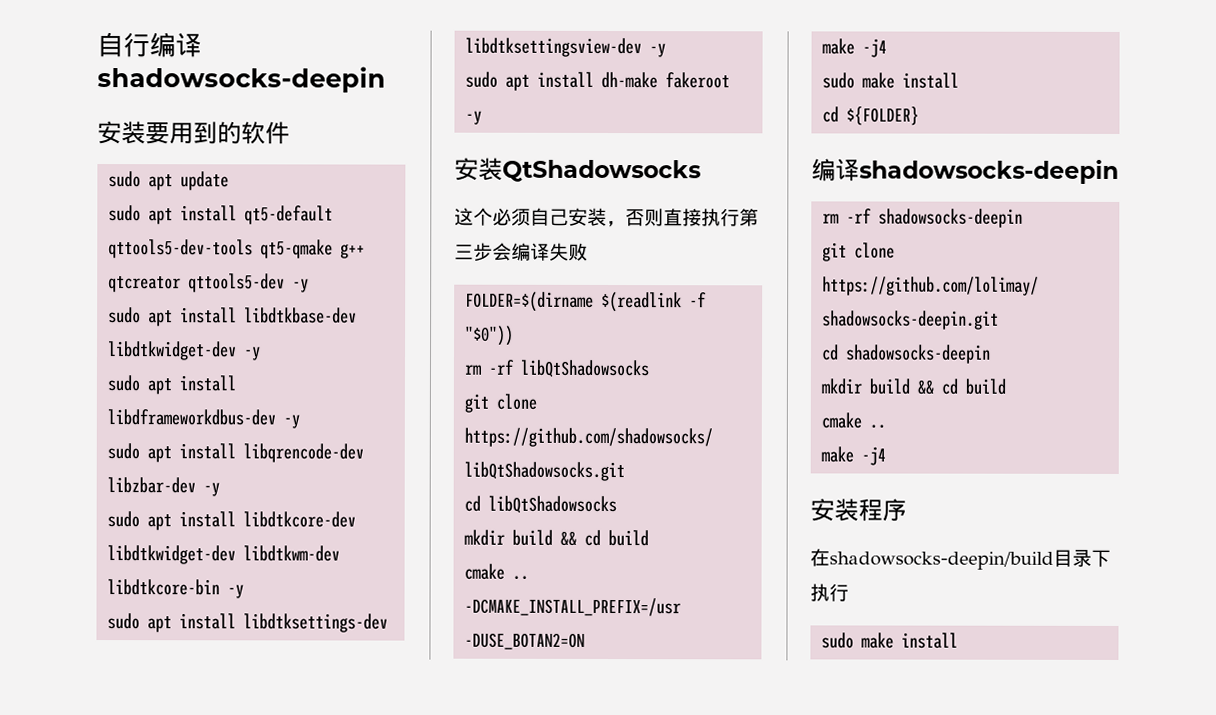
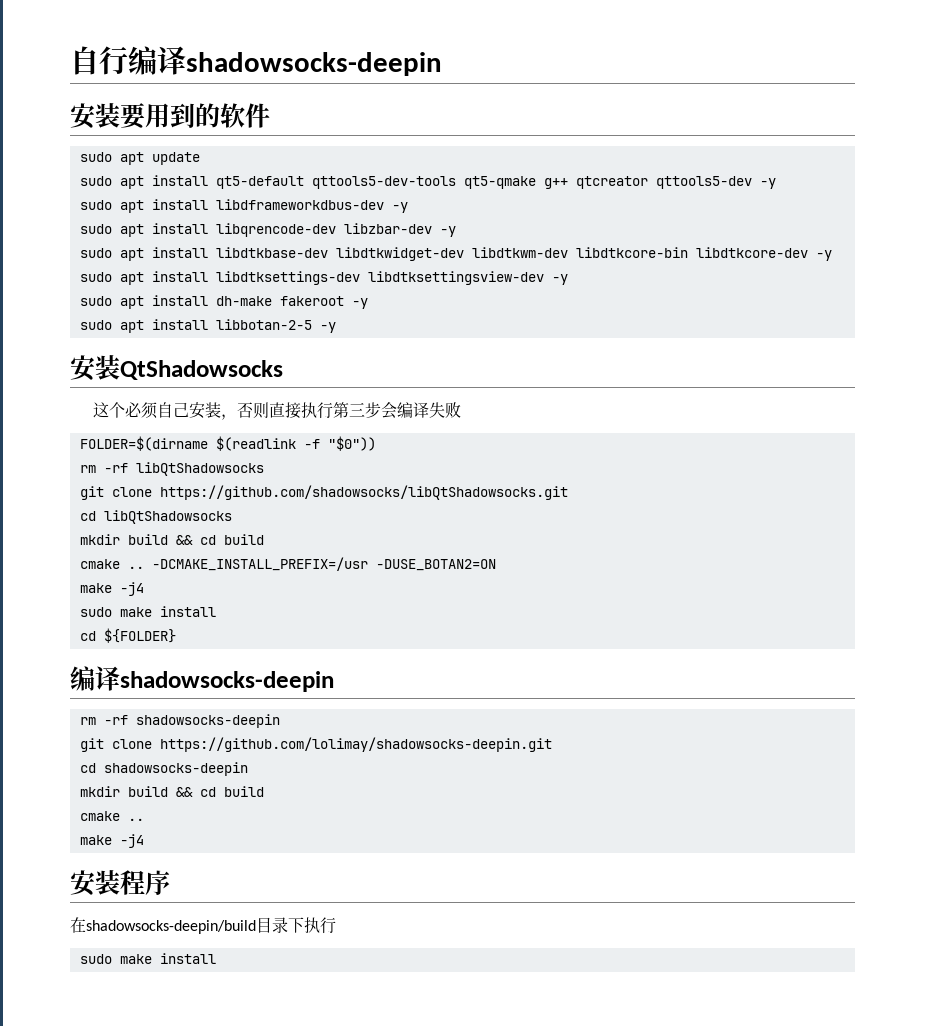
- sudo apt install libdtkbase-dev libdtkwidget-dev -y
- sudo apt install libdtkcore-dev libdtkwidget-dev libdtkwm-dev libdtkcore-bin -y
+ sudo apt install libdtkbase-dev libdtkwidget-dev libdtkwm-dev libdtkcore-bin libdtkcore-dev -y
+ sudo apt install libbotan-2-5 -y

